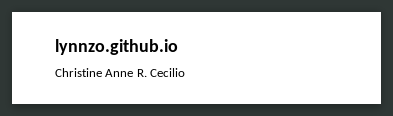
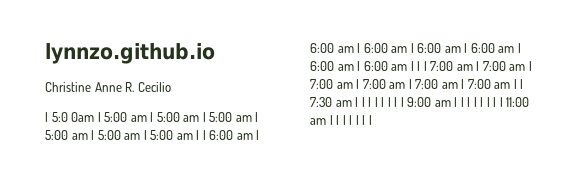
+ | 5:0 0am | 5:00 am | 5:00 am | 5:00 am | 5:00 am | 5:00 am | 5:00 am | | 6:00 am | 6:00 am | 6:00 am | 6:00 am | 6:00 am | 6:00 am | 6:00 am | | | 7:00 am | 7:00 am | 7:00 am | 7:00 am | 7:00 am | 7:00 am | | 7:30 am | | | | | | | | 9:00 am | | | | | | | | 11:00 am | | | | | | |

